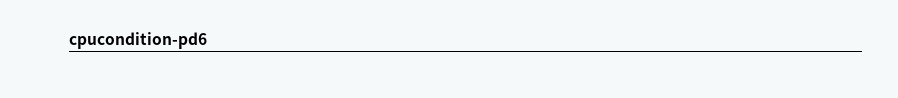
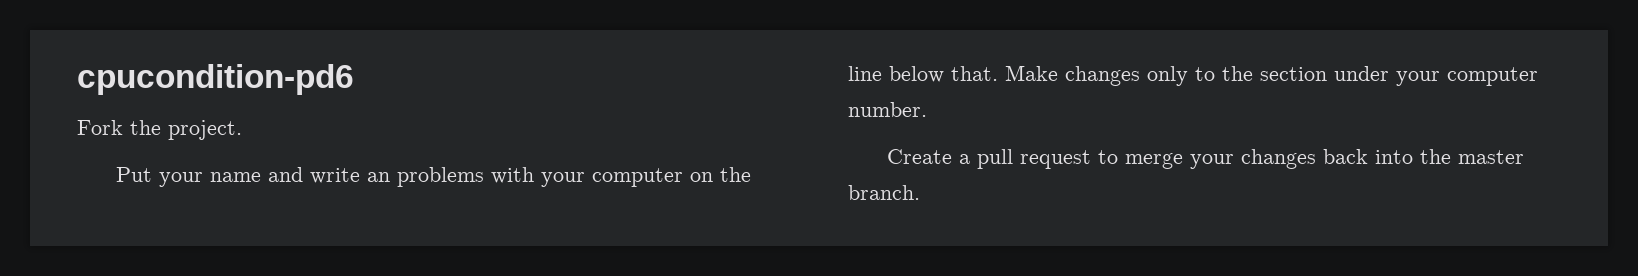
+ Fork the project.
+ Put your name and write an problems with your computer on the line below that. Make changes only to the section under your computer number.
+ Create a pull request to merge your changes back into the master branch.

